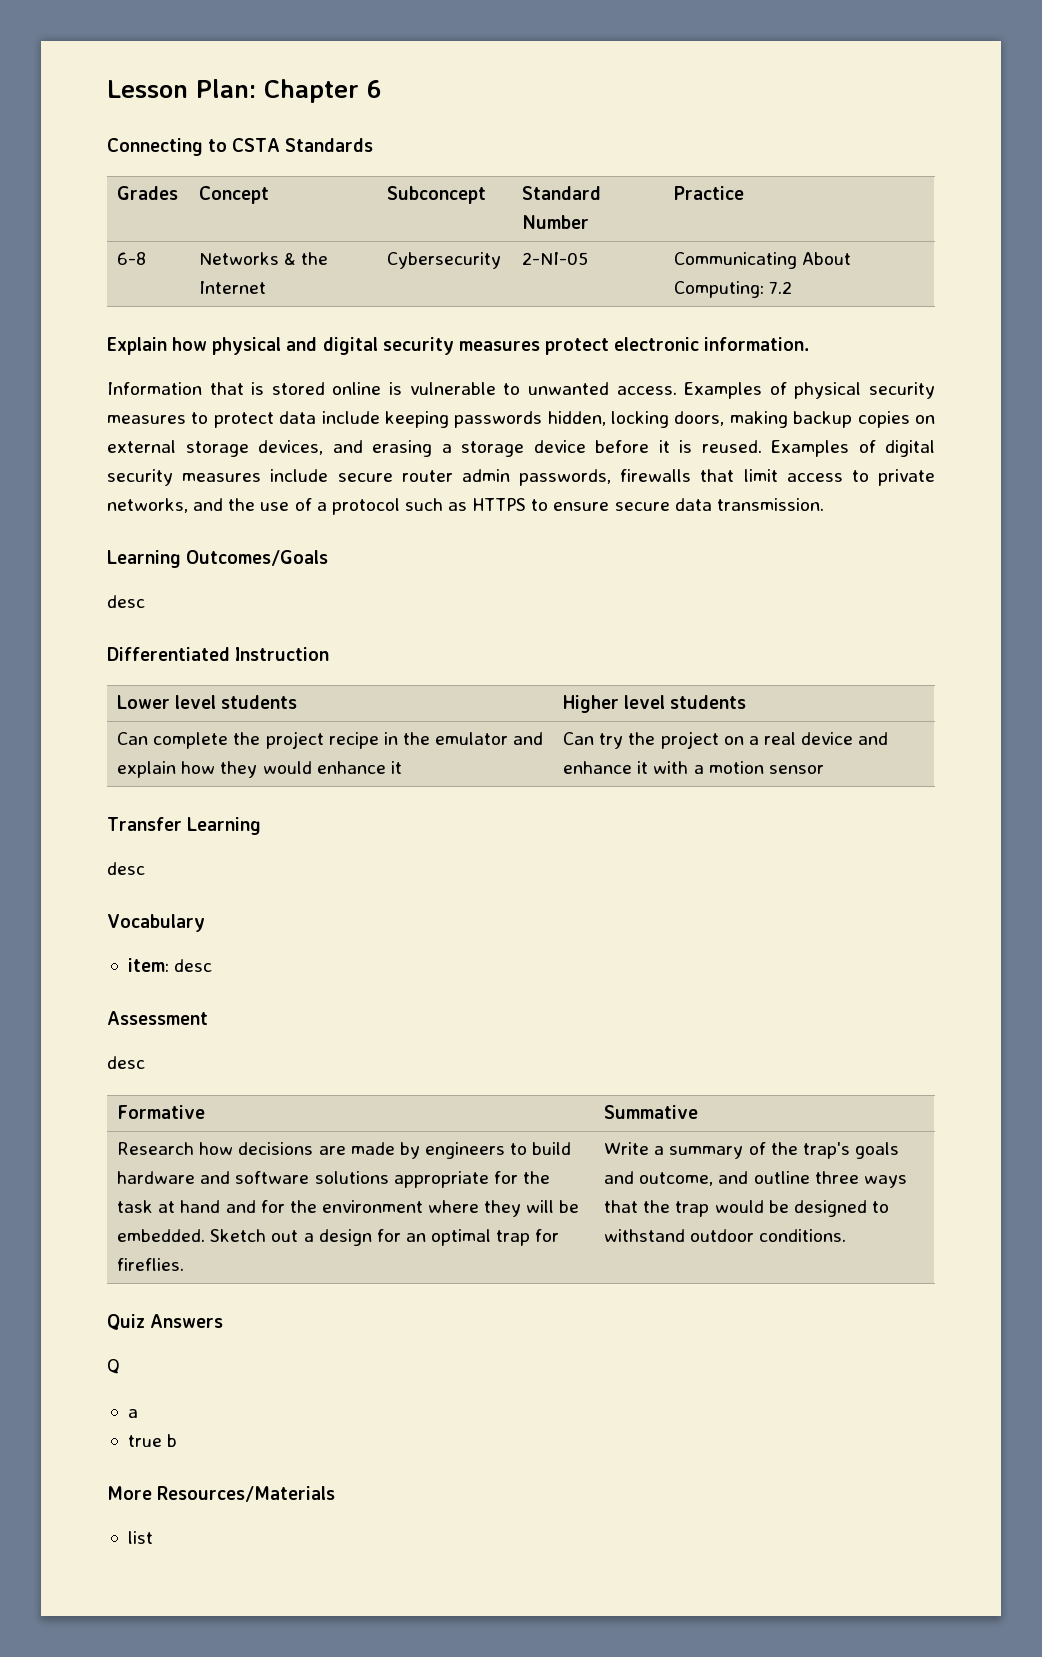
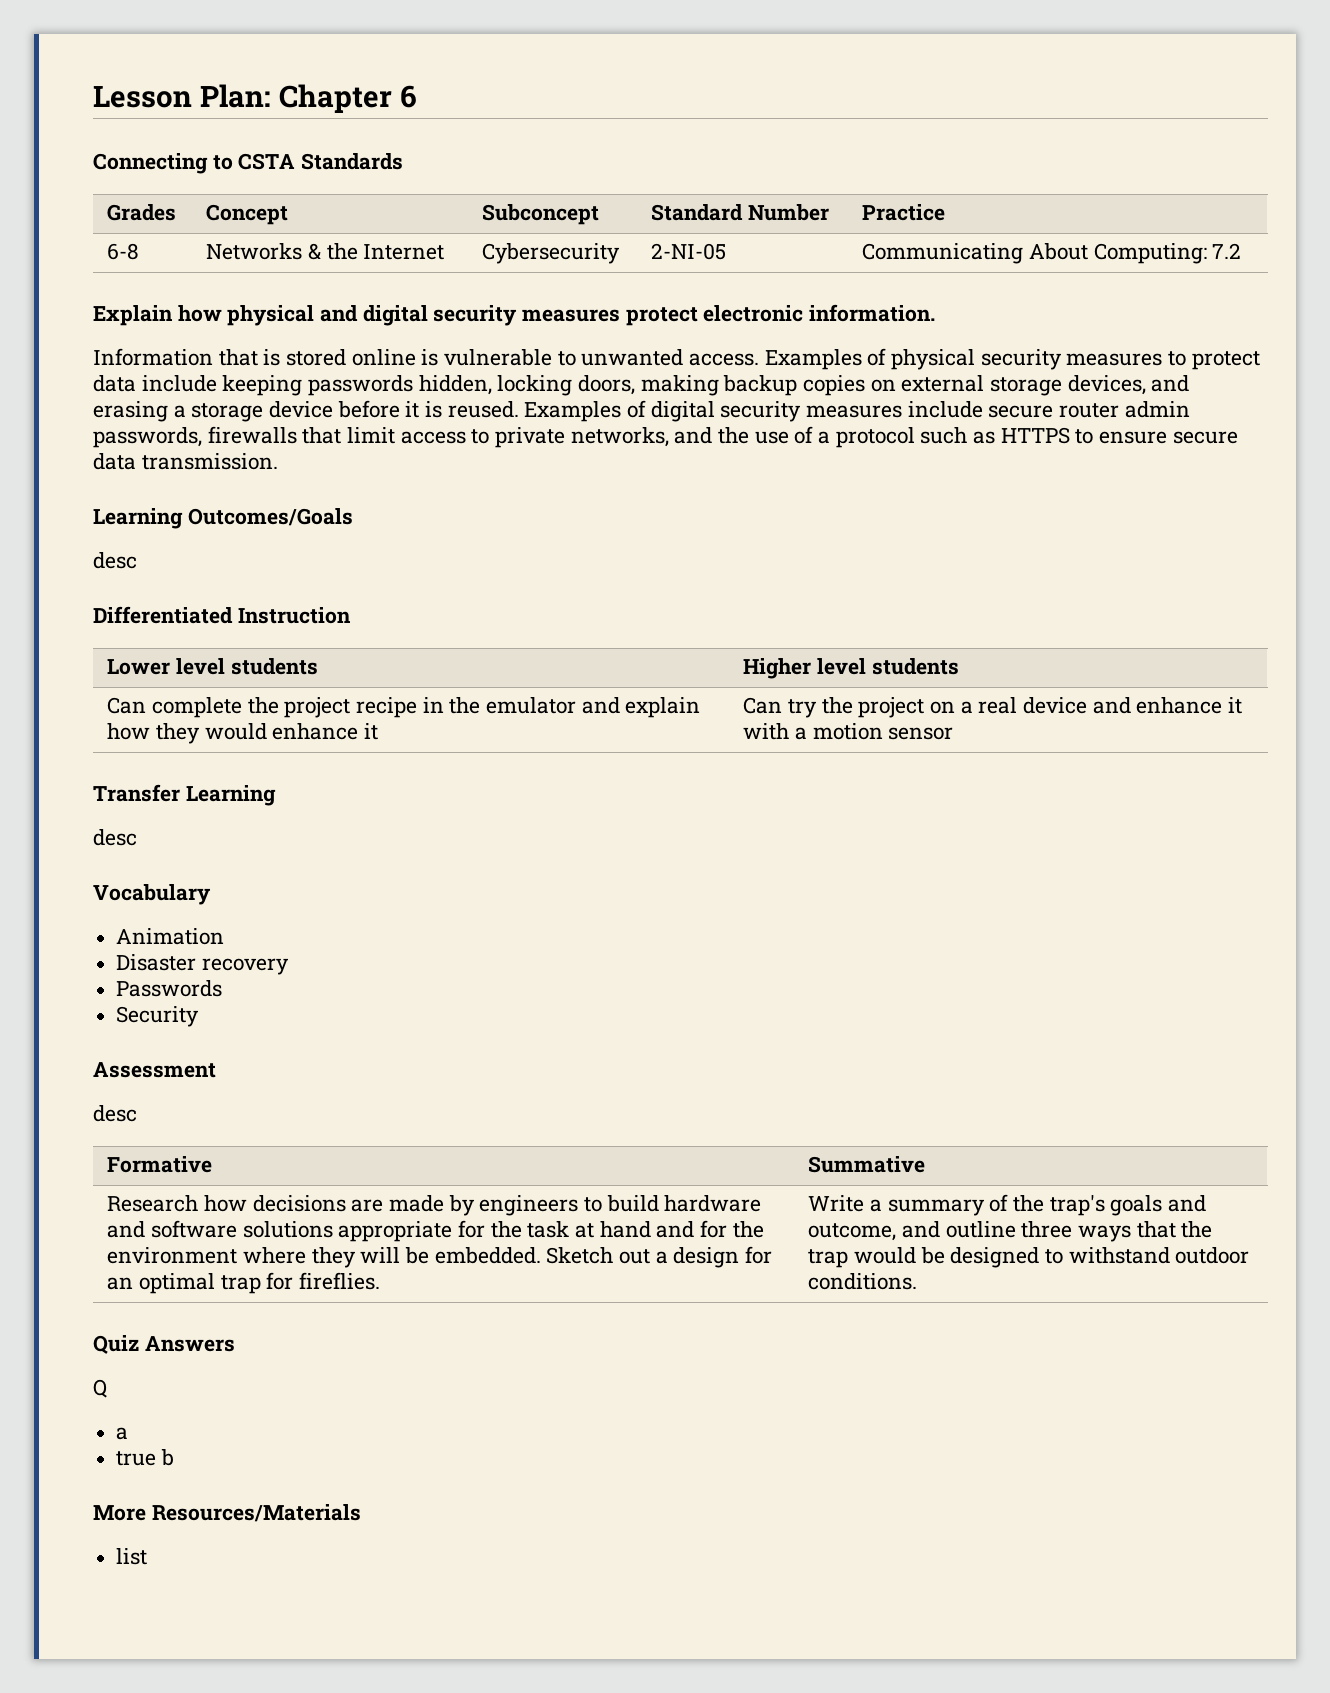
- item: desc
+ Animation
+ Disaster recovery
+ Passwords
+ Security

